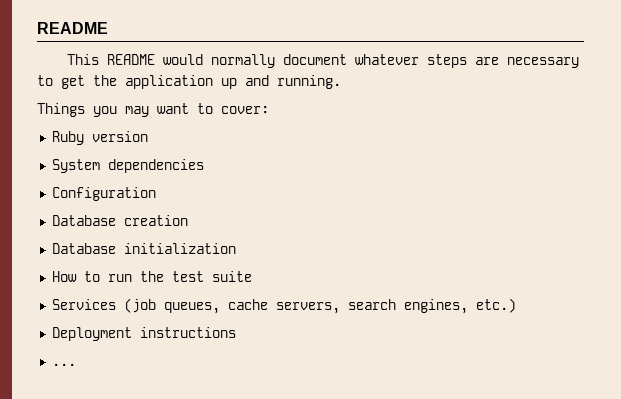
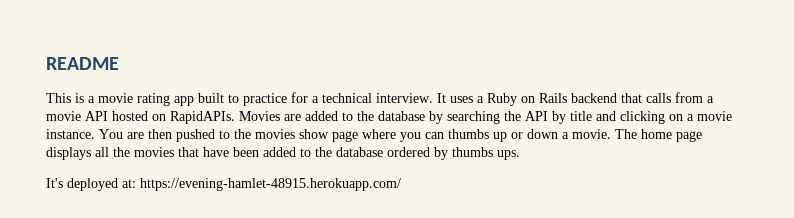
- This README would normally document whatever steps are necessary to get the application up and running.
- Things you may want to cover:
- Ruby version
- System dependencies
- Configuration
- Database creation
- Database initialization
- How to run the test suite
- Services (job queues, cache servers, search engines, etc.)
- Deployment instructions
- ...
+ This is a movie rating app built to practice for a technical interview. It uses a Ruby on Rails backend that calls from a movie API hosted on RapidAPIs. Movies are added to the database by searching the API by title and clicking on a movie instance. You are then pushed to the movies show page where you can thumbs up or down a movie. The home page displays all the movies that have been added to the database ordered by thumbs ups.
+ It's deployed at: https://evening-hamlet-48915.herokuapp.com/

